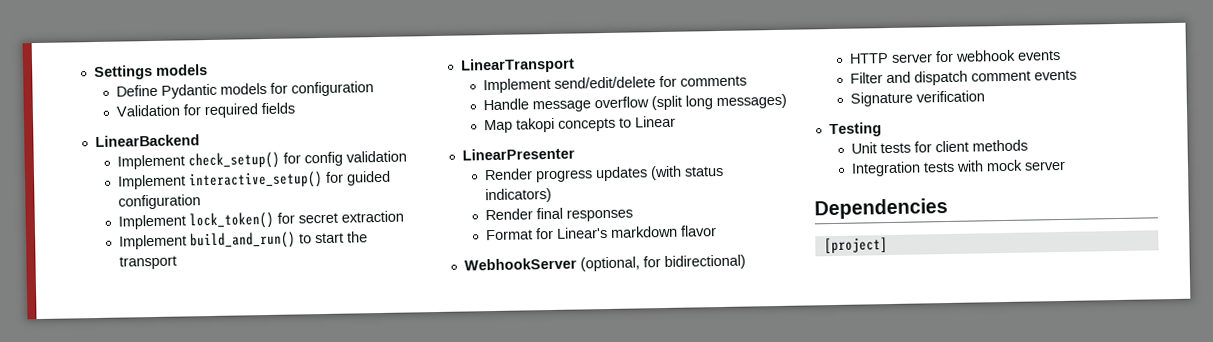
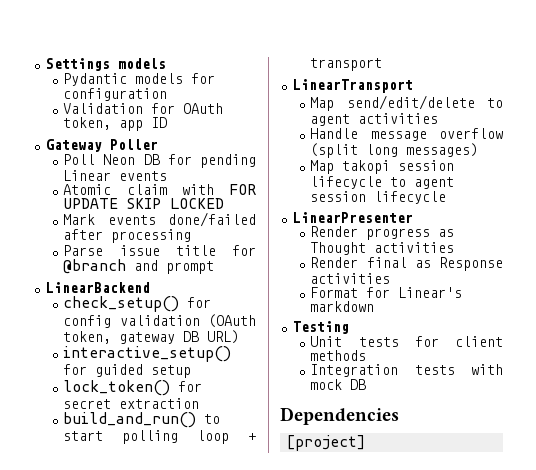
- Define Pydantic models for configuration
+ Pydantic models for configuration
- Validation for required fields
+ Validation for OAuth token, app ID
+ Gateway Poller
+ Poll Neon DB for pending Linear events
+ Atomic claim with FOR UPDATE SKIP LOCKED
+ Mark events done/failed after processing
+ Parse issue title for @branch and prompt
- Implement check_setup() for config validation
- Implement interactive_setup() for guided configuration
- Implement lock_token() for secret extraction
+ check_setup() for config validation (OAuth token, gateway DB URL)
+ interactive_setup() for guided setup
+ lock_token() for secret extraction
- Implement build_and_run() to start the transport
+ build_and_run() to start polling loop + transport
- Implement send/edit/delete for comments
+ Map send/edit/delete to agent activities
- Map takopi concepts to Linear
+ Map takopi session lifecycle to agent session lifecycle
- Render progress updates (with status indicators)
+ Render progress as Thought activities
- Render final responses
+ Render final as Response activities
- Format for Linear's markdown flavor
- WebhookServer (optional, for bidirectional)
- HTTP server for webhook events
- Filter and dispatch comment events
- Signature verification
+ Format for Linear's markdown
- Integration tests with mock server
+ Integration tests with mock DB

